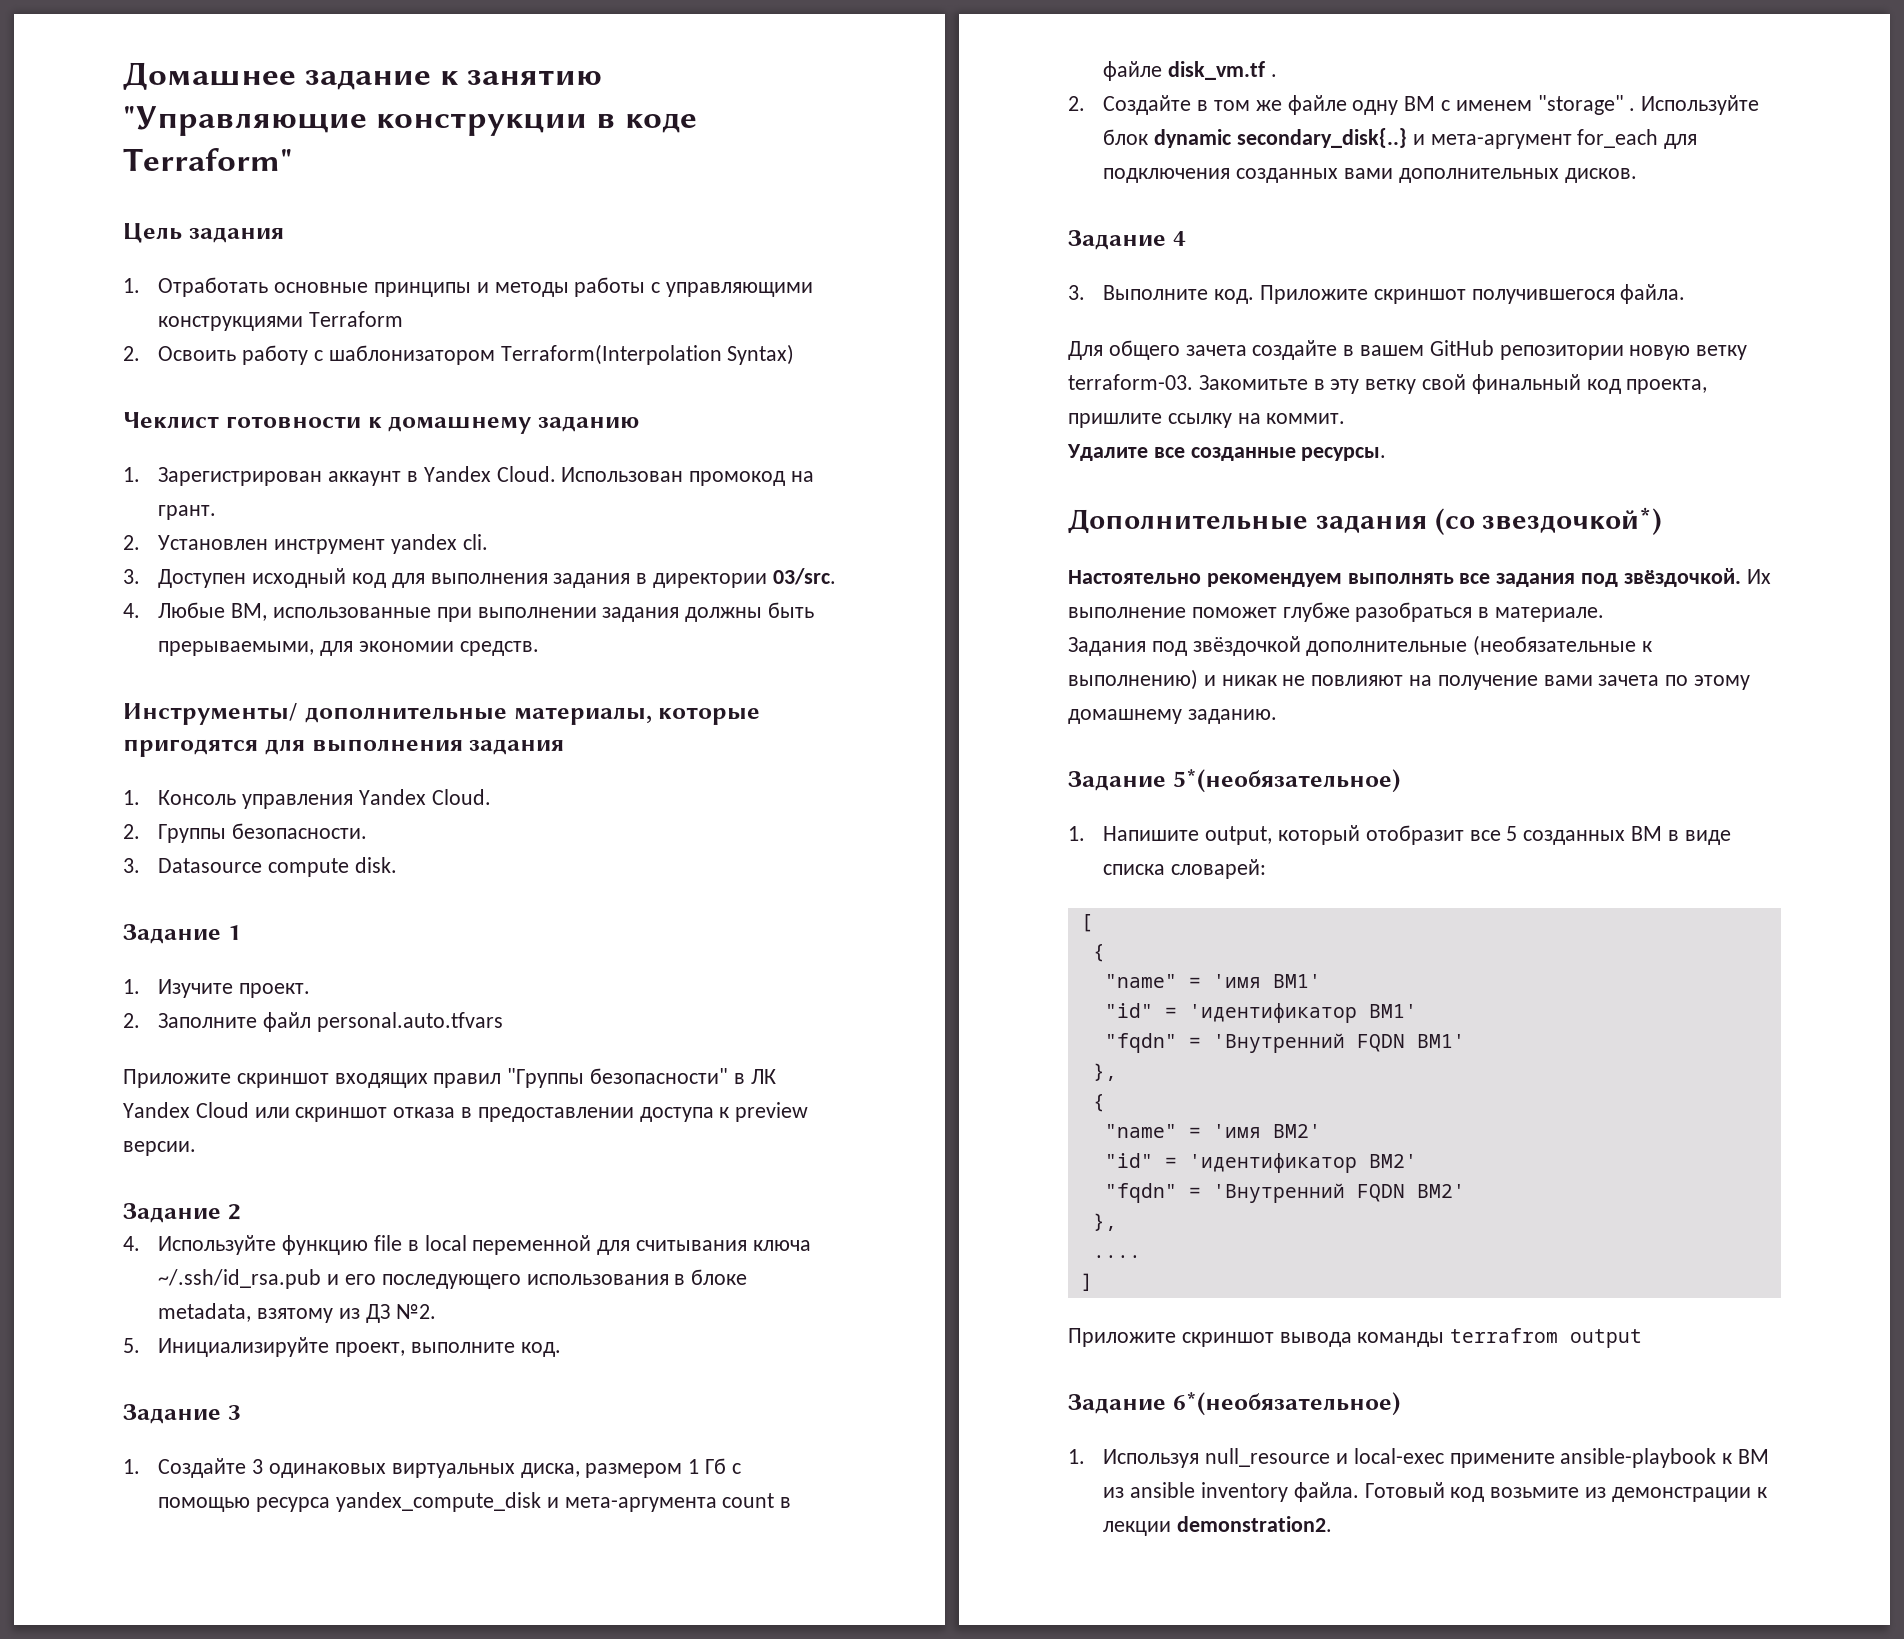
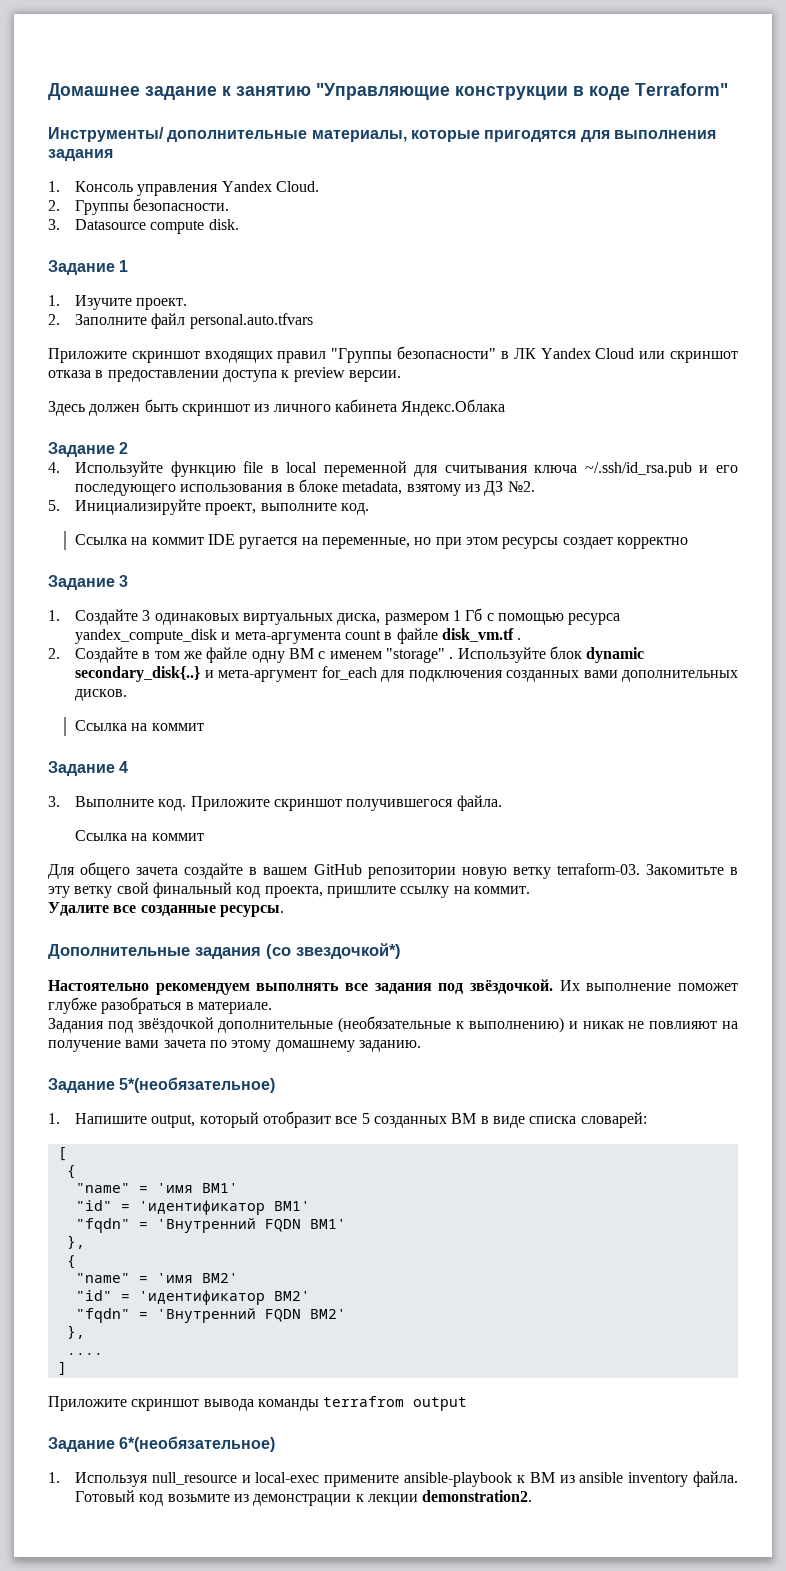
- Цель задания
- 1. Отработать основные принципы и методы работы с управляющими конструкциями Terraform
- 2. Освоить работу с шаблонизатором Terraform(Interpolation Syntax)
- Чеклист готовности к домашнему заданию
- 1. Зарегистрирован аккаунт в Yandex Cloud. Использован промокод на грант.
- 2. Установлен инструмент yandex cli.
- 3. Доступен исходный код для выполнения задания в директории 03/src.
- 4. Любые ВМ, использованные при выполнении задания должны быть прерываемыми, для экономии средств.
+ Здесь должен быть скриншот из личного кабинета Яндекс.Облака
+ Ссылка на коммит IDE ругается на переменные, но при этом ресурсы создает корректно
  Используйте блок dynamic secondary_disk{..} и мета-аргумент for_each для подключения созданных вами дополнительных дисков.
+ Ссылка на коммит
  Приложите скриншот получившегося файла.
+ Ссылка на коммит

